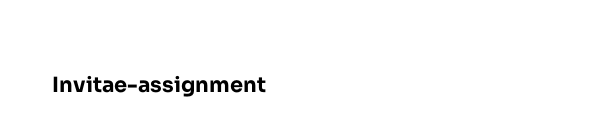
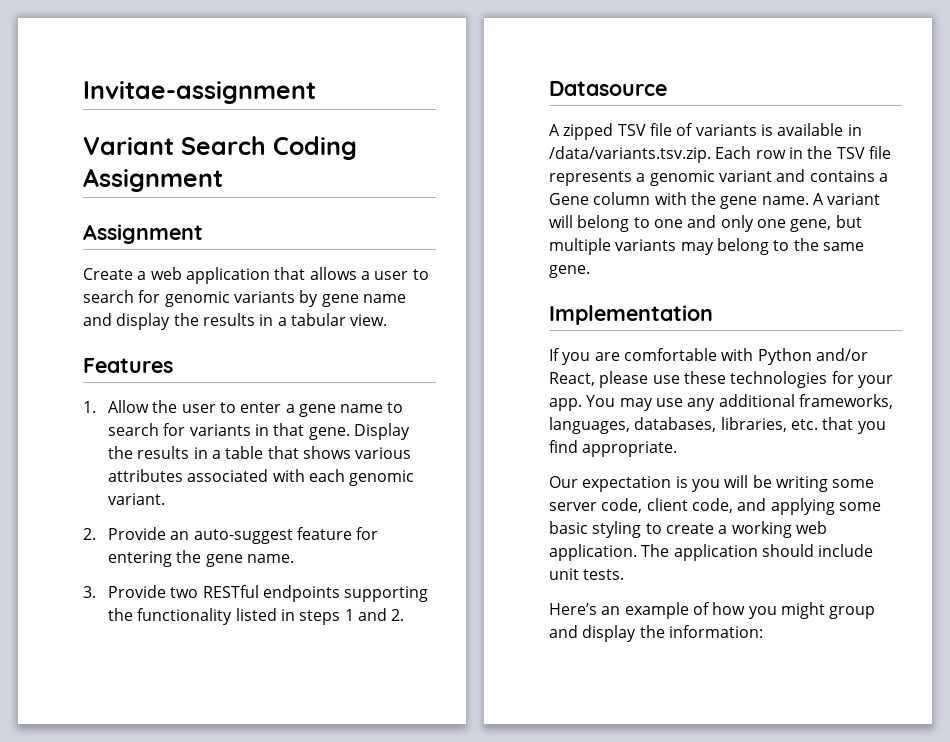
+ Variant Search Coding Assignment
+ Assignment
+ Create a web application that allows a user to search for genomic variants by gene name and display the results in a tabular view.
+ Features
+ 1. Allow the user to enter a gene name to search for variants in that gene. Display the results in a table that shows various attributes associated with each genomic variant.
+ 2. Provide an auto-suggest feature for entering the gene name.
+ 3. Provide two RESTful endpoints supporting the functionality listed in steps 1 and 2.
+ Datasource
+ A zipped TSV file of variants is available in /data/variants.tsv.zip. Each row in the TSV file represents a genomic variant and contains a Gene column with the gene name. A variant will belong to one and only one gene, but multiple variants may belong to the same gene.
+ Implementation
+ If you are comfortable with Python and/or React, please use these technologies for your app. You may use any additional frameworks, languages, databases, libraries, etc. that you find appropriate.
+ Our expectation is you will be writing some server code, client code, and applying some basic styling to create a working web application. The application should include unit tests.
+ Here’s an example of how you might group and display the information:

